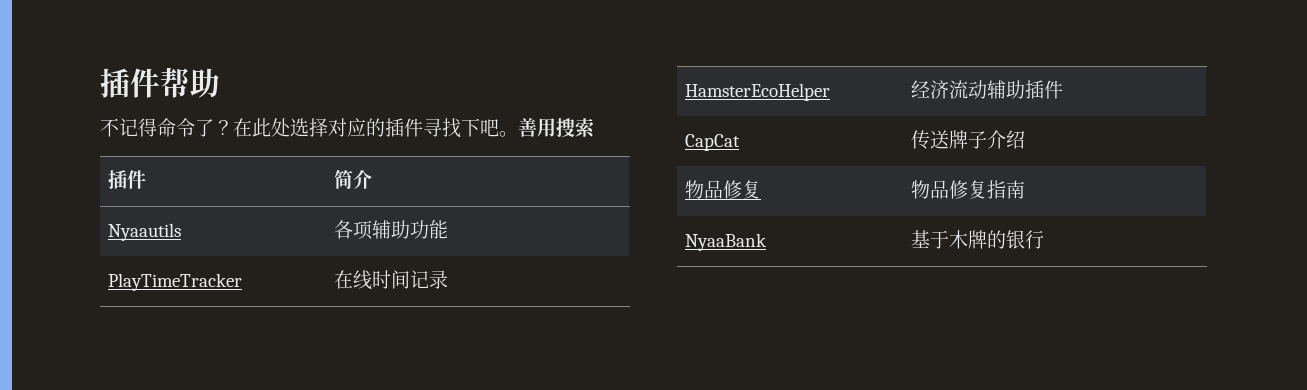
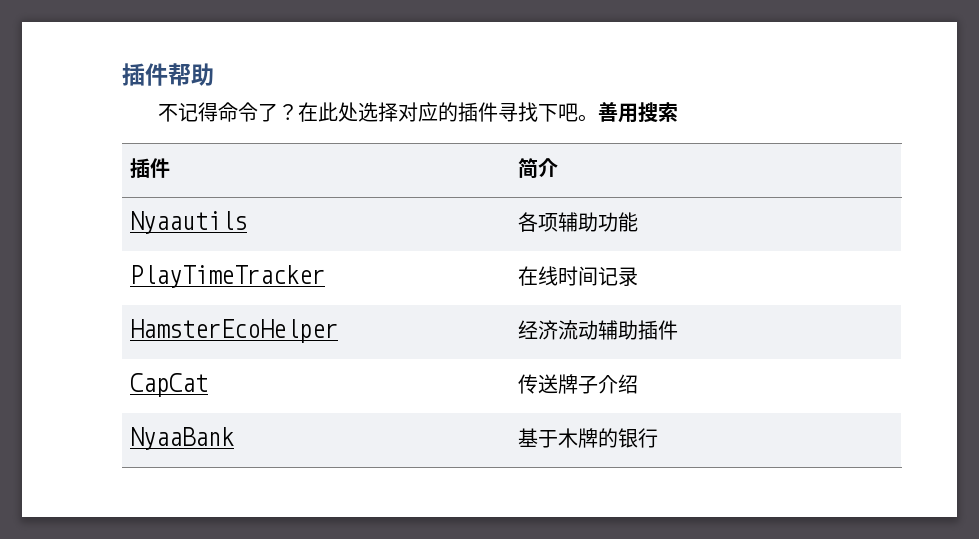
- 物品修复 | 物品修复指南

